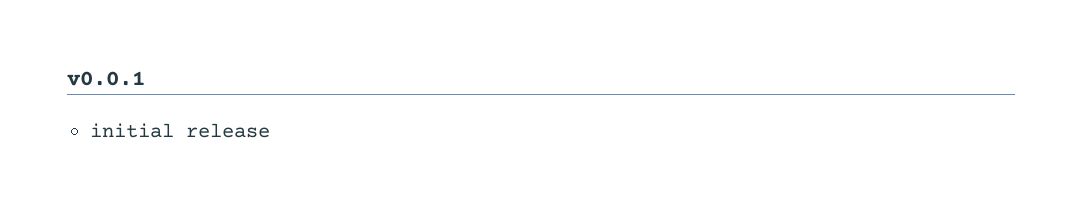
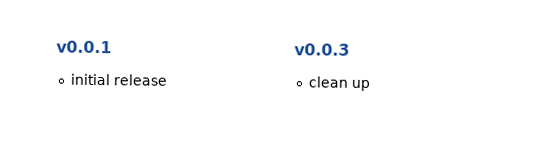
+ v0.0.3
+ clean up

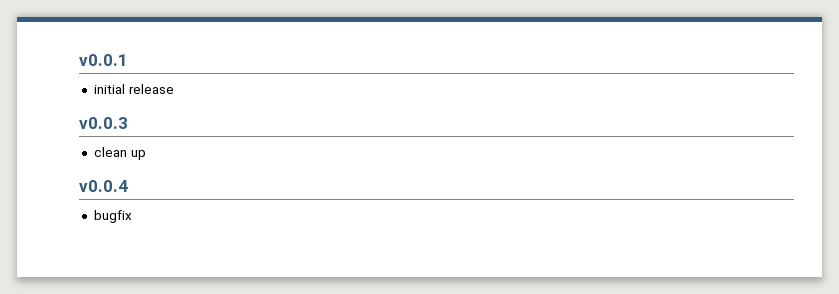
+ v0.0.4
+ bugfix

